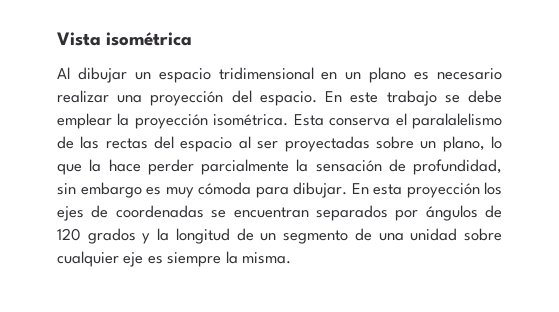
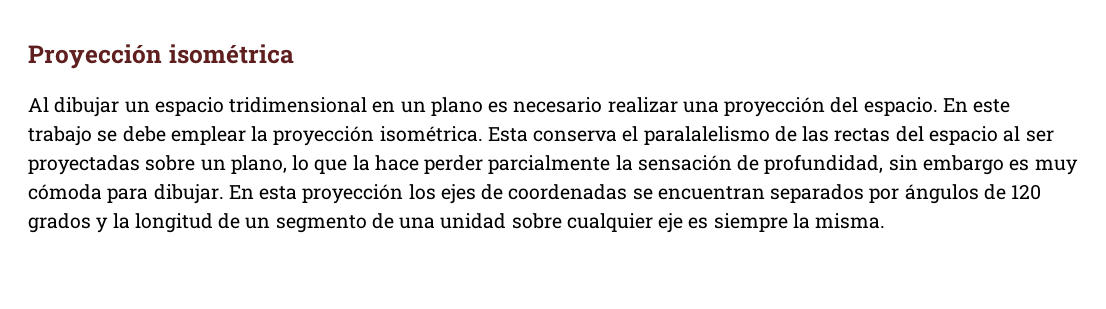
- Vista isométrica
+ Proyección isométrica

